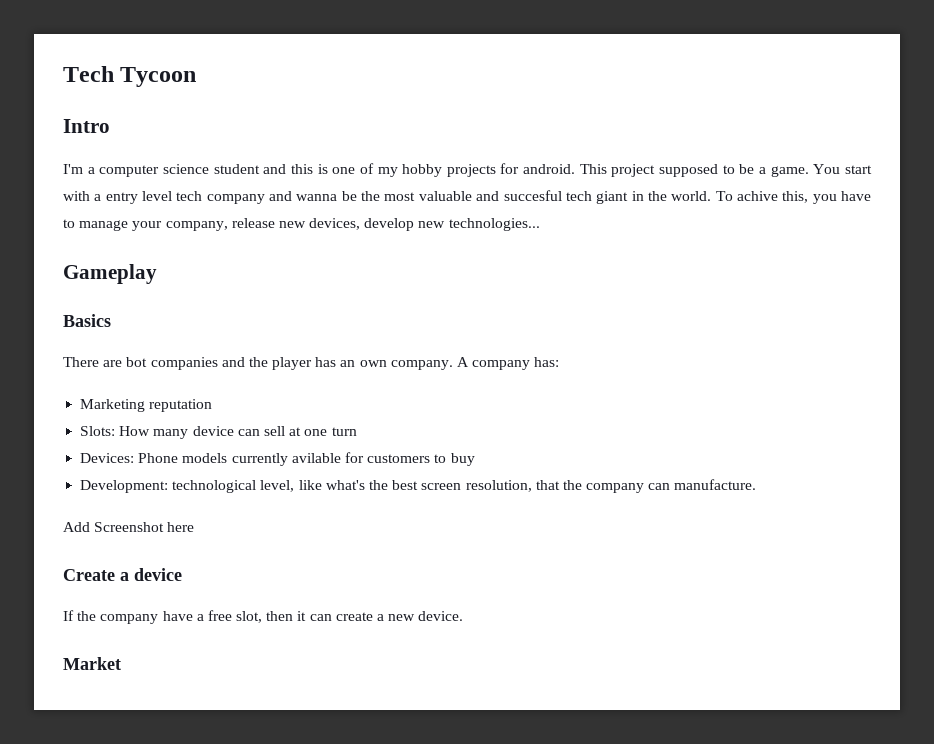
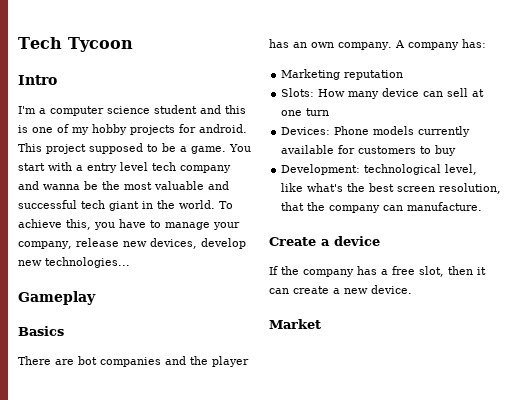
- You start with a entry level tech company and wanna be the most valuable and succesful tech giant in the world.
+ You start with a entry level tech company and wanna be the most valuable and successful tech giant in the world.
- To achive this, you have to manage your company, release new devices, develop new technologies...
+ To achieve this, you have to manage your company, release new devices, develop new technologies...
- Devices: Phone models currently avilable for customers to buy
+ Devices: Phone models currently available for customers to buy
- Add Screenshot here
- If the company have a free slot, then it can create a new device.
+ If the company has a free slot, then it can create a new device.

